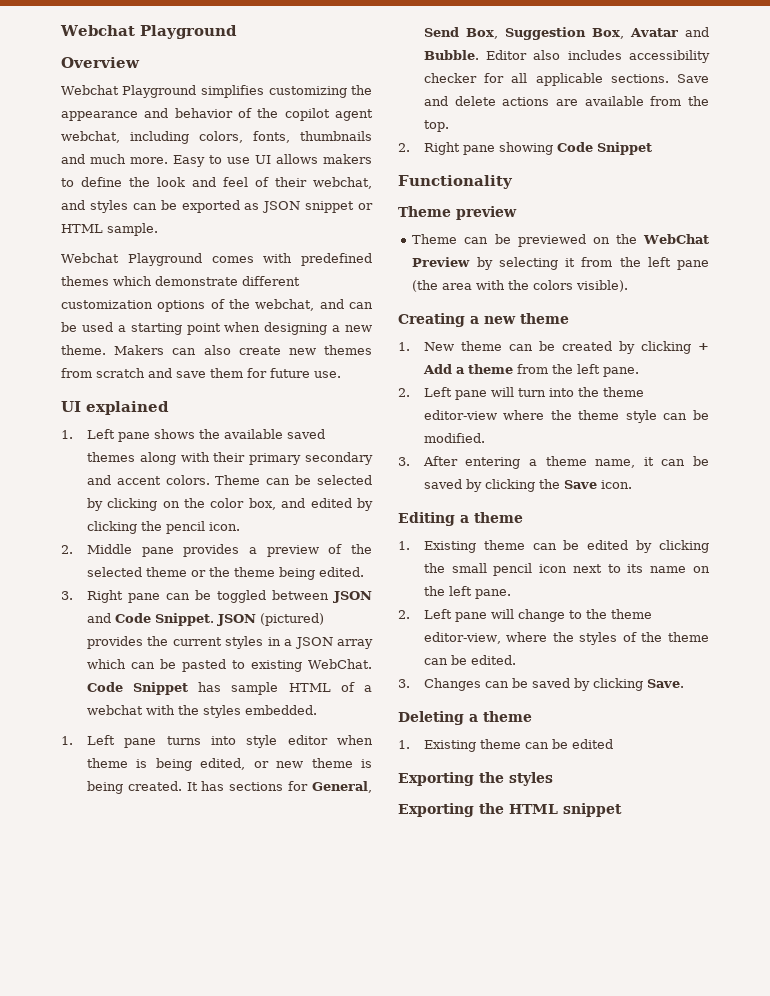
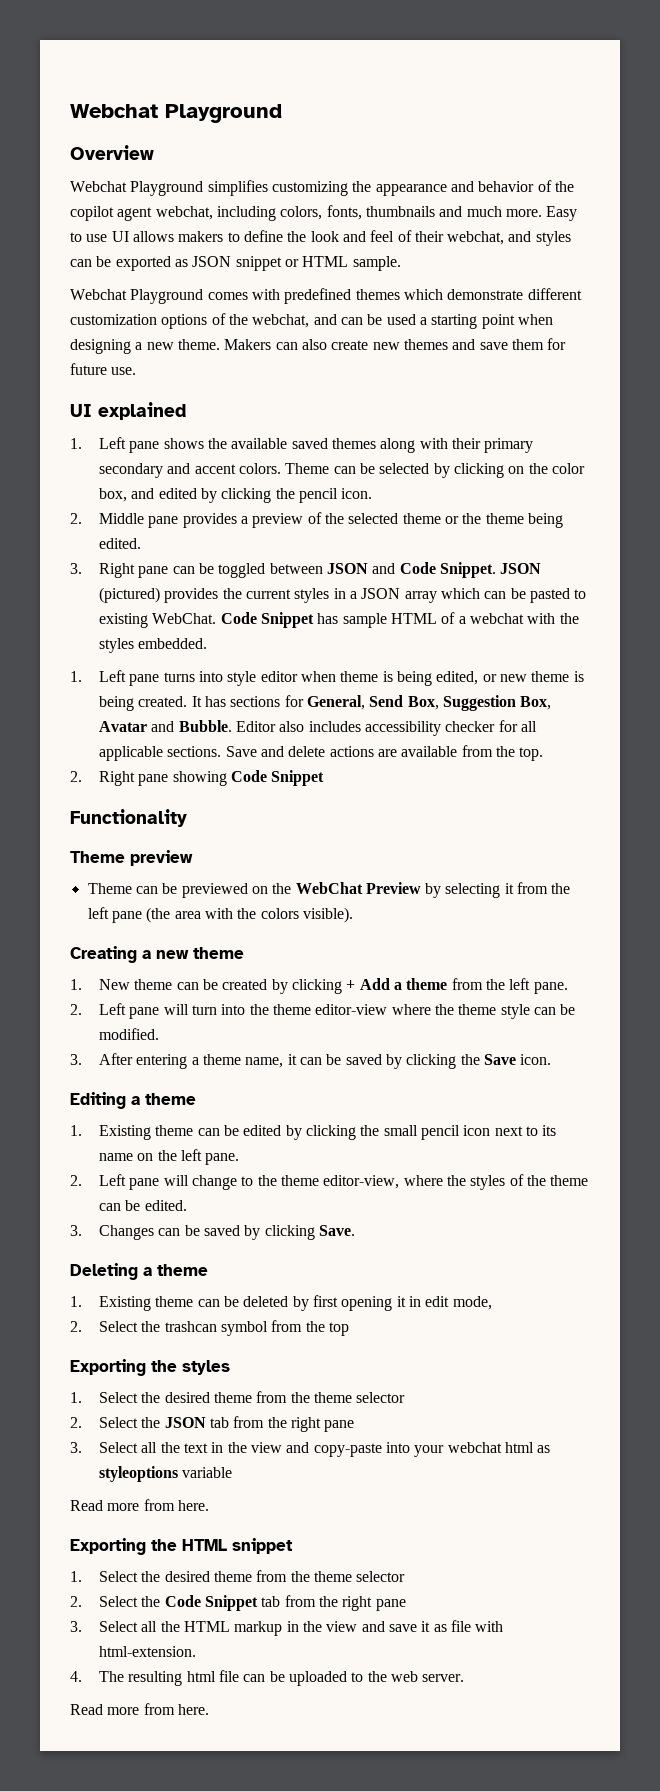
- Makers can also create new themes from scratch and save them for future use.
+ Makers can also create new themes and save them for future use.
  Deleting a theme
- 1. Existing theme can be edited
+ 1. Existing theme can be deleted by first opening it in edit mode,
+ 2. Select the trashcan symbol from the top
  Exporting the styles
+ 1. Select the desired theme from the theme selector
+ 2. Select the JSON tab from the right pane
+ 3. Select all the text in the view and copy-paste into your webchat html as styleoptions variable
+ Read more from here.
  Exporting the HTML snippet
+ 1. Select the desired theme from the theme selector
+ 2. Select the Code Snippet tab from the right pane
+ 3. Select all the HTML markup in the view and save it as file with html-extension.
+ 4. The resulting html file can be uploaded to the web server.
+ Read more from here.

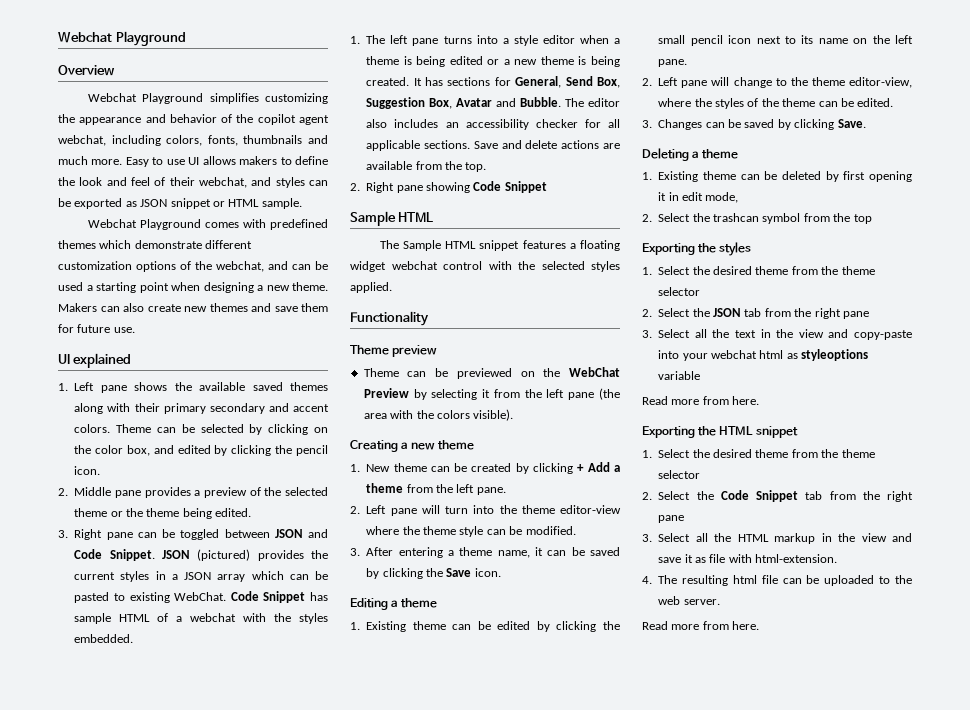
- 1. Left pane turns into style editor when theme is being edited, or new theme is being created.
+ 1. The left pane turns into a style editor when a theme is being edited or a new theme is being created.
- Editor also includes accessibility checker for all applicable sections.
+ The editor also includes an accessibility checker for all applicable sections.
  2. Right pane showing Code Snippet
+ Sample HTML
+ The Sample HTML snippet features a floating widget webchat control with the selected styles applied.

